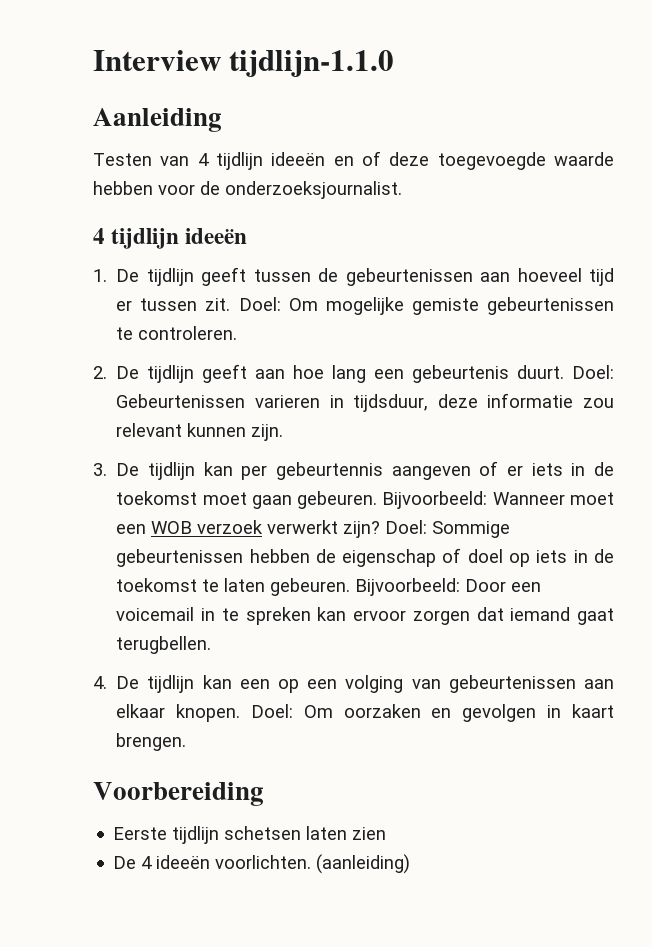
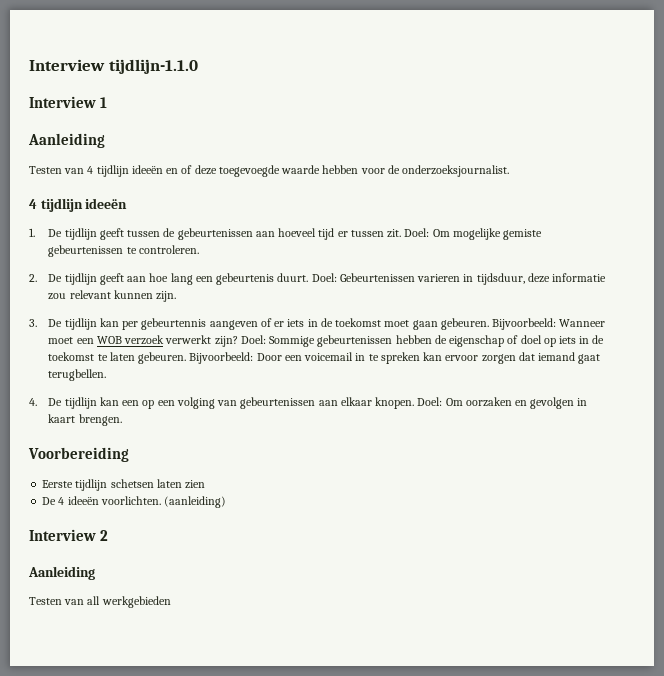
+ Interview 1
+ Interview 2
+ Aanleiding
+ Testen van all werkgebieden

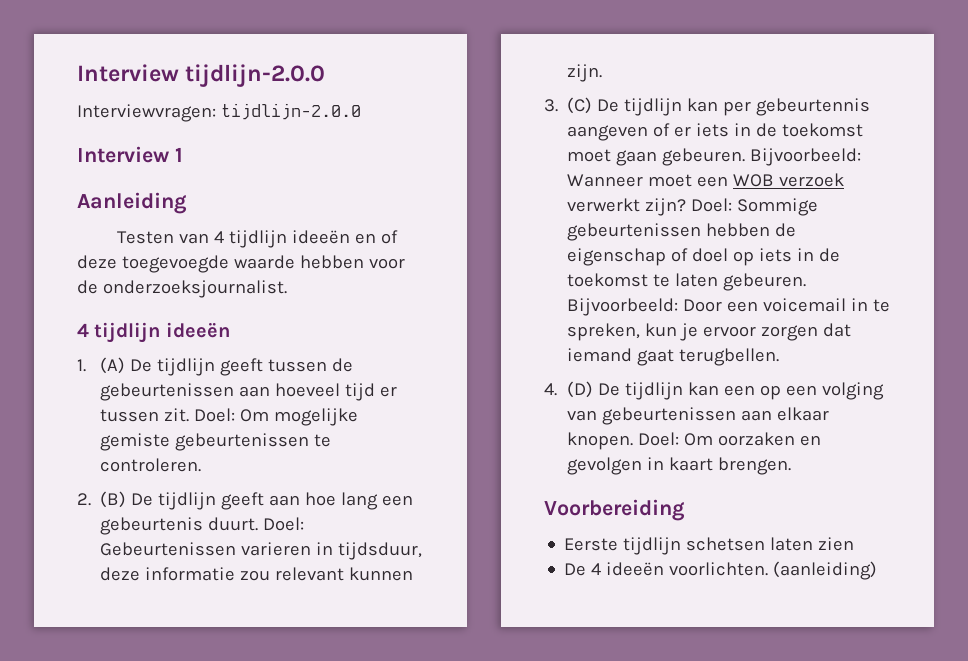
- Interview tijdlijn-1.1.0
+ Interview tijdlijn-2.0.0
+ Interviewvragen: tijdlijn-2.0.0
- 1. De tijdlijn geeft tussen de gebeurtenissen aan hoeveel tijd er tussen zit.
+ 1. (A) De tijdlijn geeft tussen de gebeurtenissen aan hoeveel tijd er tussen zit.
- 2. De tijdlijn geeft aan hoe lang een gebeurtenis duurt.
+ 2. (B) De tijdlijn geeft aan hoe lang een gebeurtenis duurt.
- 3. De tijdlijn kan per gebeurtennis aangeven of er iets in de toekomst moet gaan gebeuren.
+ 3. (C) De tijdlijn kan per gebeurtennis aangeven of er iets in de toekomst moet gaan gebeuren.
- Bijvoorbeeld: Door een voicemail in te spreken kan ervoor zorgen dat iemand gaat terugbellen.
+ Bijvoorbeeld: Door een voicemail in te spreken, kun je ervoor zorgen dat iemand gaat terugbellen.
- 4. De tijdlijn kan een op een volging van gebeurtenissen aan elkaar knopen.
+ 4. (D) De tijdlijn kan een op een volging van gebeurtenissen aan elkaar knopen.
- Interview 2
- Aanleiding
- Testen van all werkgebieden

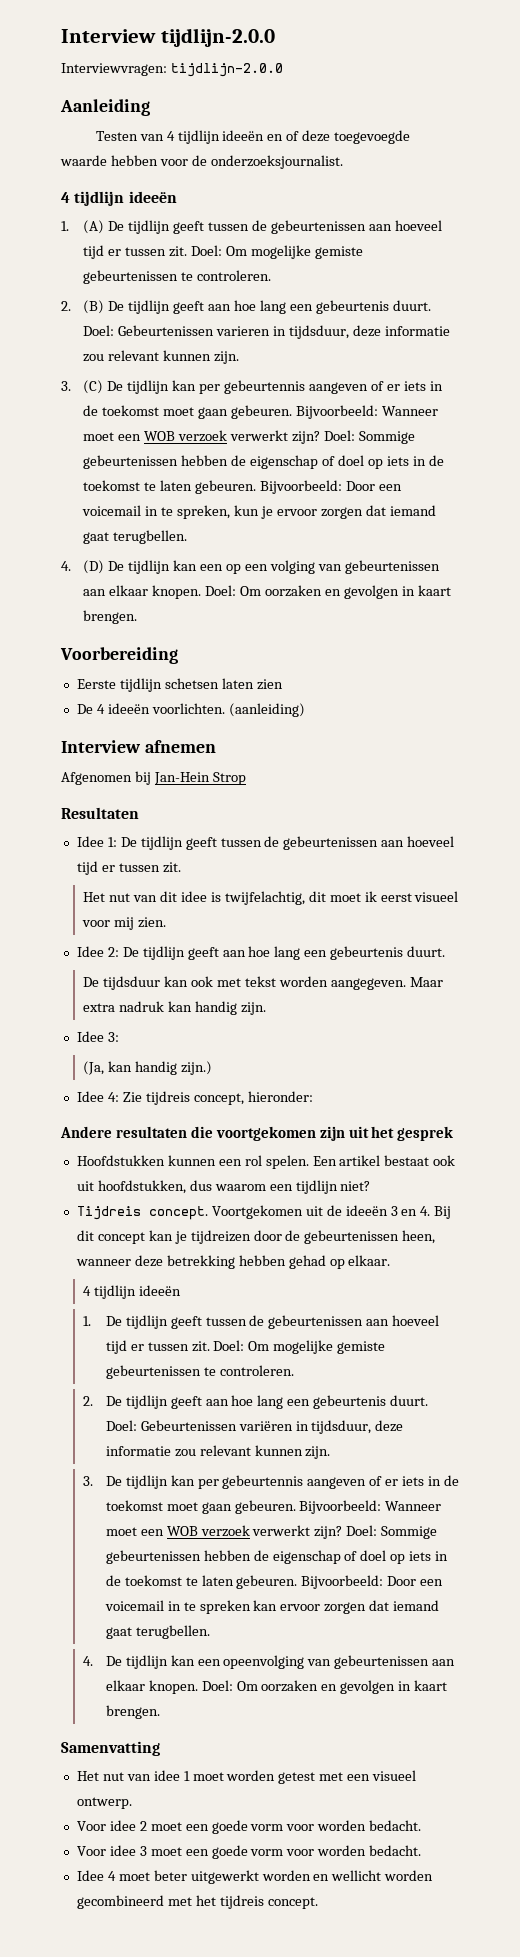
- Interview 1
+ Interview afnemen
+ Afgenomen bij Jan-Hein Strop
+ Resultaten
+ Idee 1: De tijdlijn geeft tussen de gebeurtenissen aan hoeveel tijd er tussen zit.
+ Het nut van dit idee is twijfelachtig, dit moet ik eerst visueel voor mij zien.
+ Idee 2: De tijdlijn geeft aan hoe lang een gebeurtenis duurt.
+ De tijdsduur kan ook met tekst worden aangegeven. Maar extra nadruk kan handig zijn.
+ Idee 3:
+ (Ja, kan handig zijn.)
+ Idee 4: Zie tijdreis concept, hieronder:
+ Andere resultaten die voortgekomen zijn uit het gesprek
+ Hoofdstukken kunnen een rol spelen. Een artikel bestaat ook uit hoofdstukken, dus waarom een tijdlijn niet?
+ Tijdreis concept. Voortgekomen uit de ideeën 3 en 4. Bij dit concept kan je tijdreizen door de gebeurtenissen heen, wanneer deze betrekking hebben gehad op elkaar.
+ 4 tijdlijn ideeën
+ 1. De tijdlijn geeft tussen de gebeurtenissen aan hoeveel tijd er tussen zit. Doel: Om mogelijke gemiste gebeurtenissen te controleren.
+ 2. De tijdlijn geeft aan hoe lang een gebeurtenis duurt. Doel: Gebeurtenissen variëren in tijdsduur, deze informatie zou relevant kunnen zijn.
+ 3. De tijdlijn kan per gebeurtennis aangeven of er iets in de toekomst moet gaan gebeuren. Bijvoorbeeld: Wanneer moet een WOB verzoek verwerkt zijn? Doel: Sommige gebeurtenissen hebben de eigenschap of doel op iets in de toekomst te laten gebeuren. Bijvoorbeeld: Door een voicemail in te spreken kan ervoor zorgen dat iemand gaat terugbellen.
+ 4. De tijdlijn kan een opeenvolging van gebeurtenissen aan elkaar knopen. Doel: Om oorzaken en gevolgen in kaart brengen.
+ Samenvatting
+ Het nut van idee 1 moet worden getest met een visueel ontwerp.
+ Voor idee 2 moet een goede vorm voor worden bedacht.
+ Voor idee 3 moet een goede vorm voor worden bedacht.
+ Idee 4 moet beter uitgewerkt worden en wellicht worden gecombineerd met het tijdreis concept.

